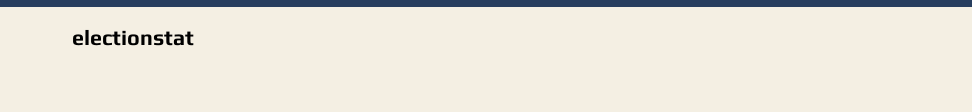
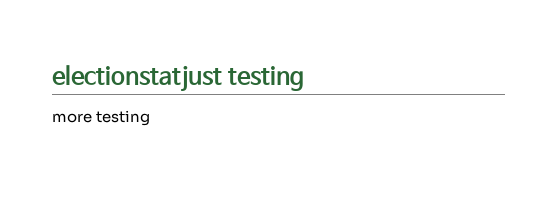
- electionstat
+ electionstatjust testing
+ more testing

